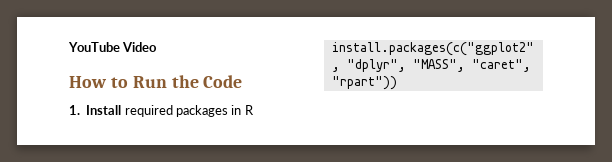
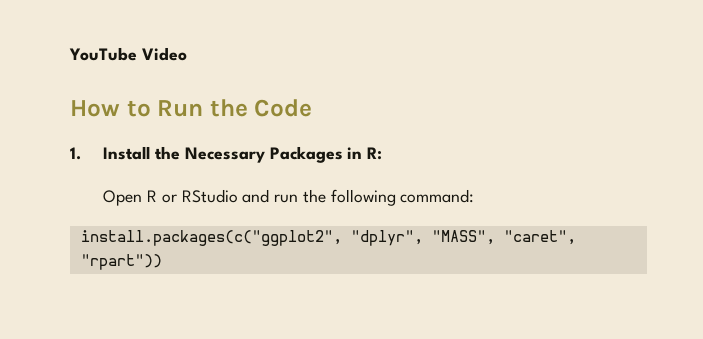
- 1. Install required packages in R
+ 1. Install the Necessary Packages in R:
+ Open R or RStudio and run the following command:

